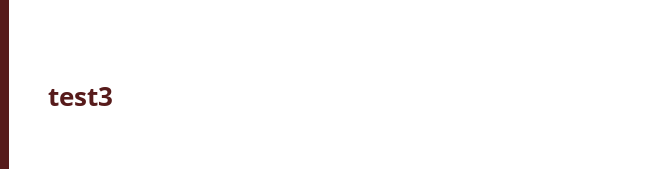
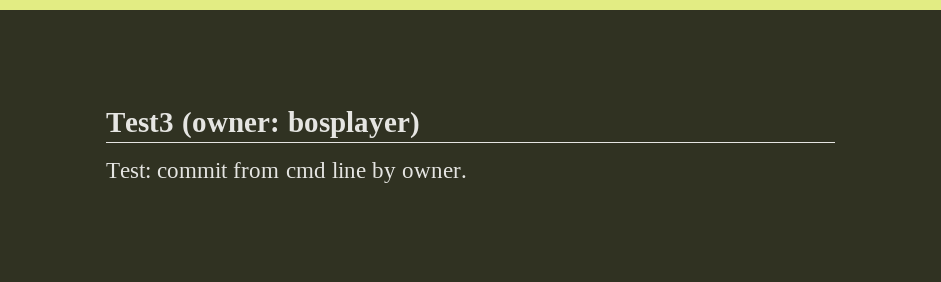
- test3
+ Test3 (owner: bosplayer)
+ Test: commit from cmd line by owner.

